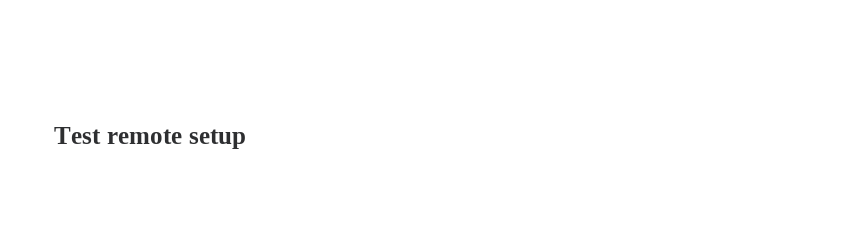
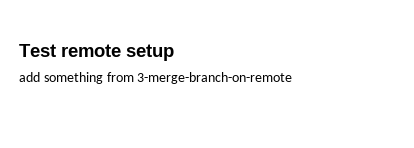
+ add something from 3-merge-branch-on-remote

